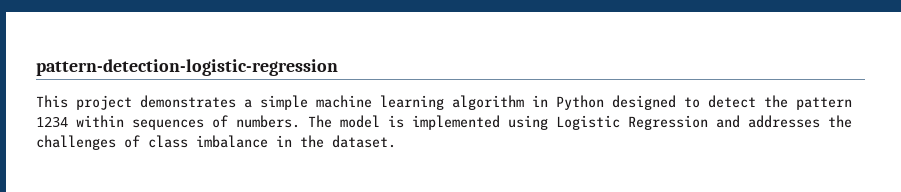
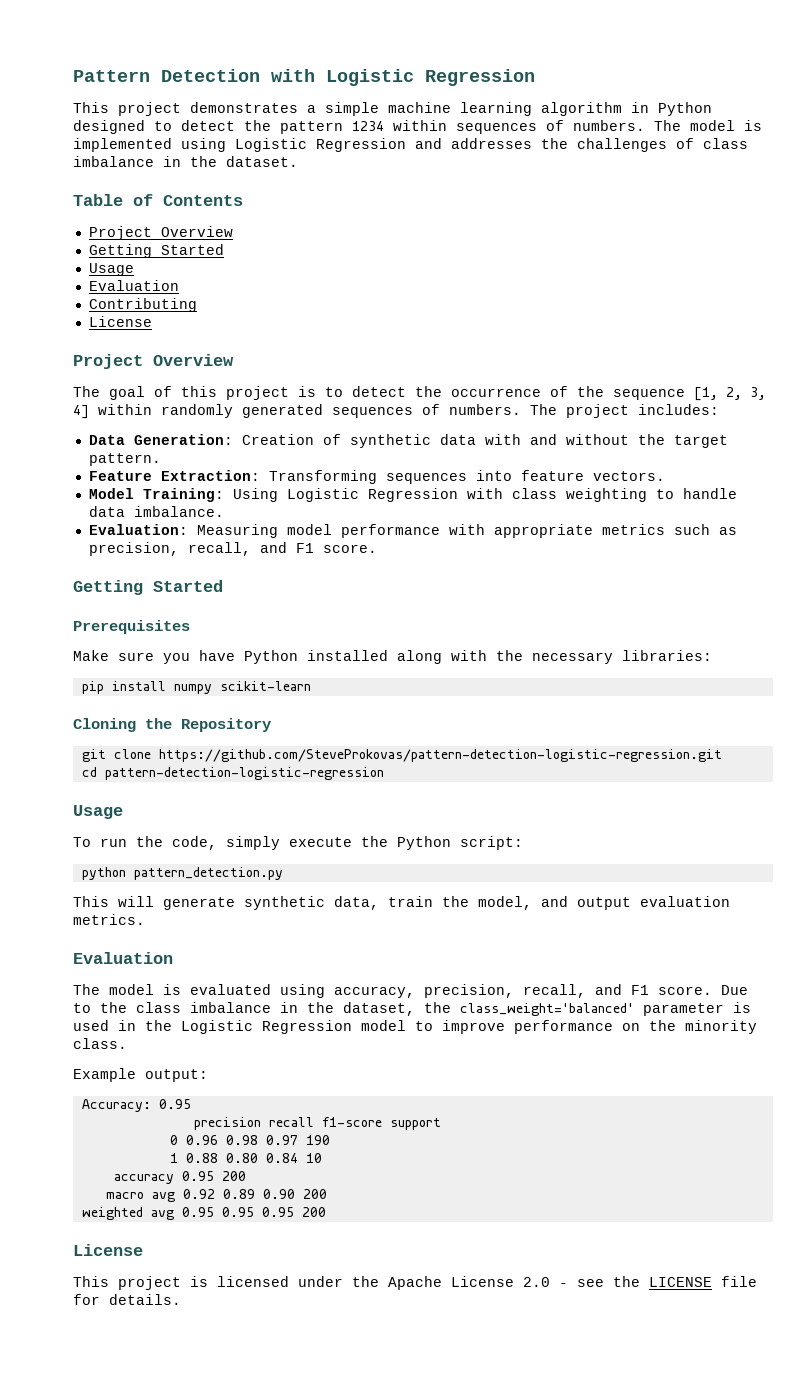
- pattern-detection-logistic-regression
+ Pattern Detection with Logistic Regression
+ Table of Contents
+ Project Overview
+ Getting Started
+ Usage
+ Evaluation
+ Contributing
+ License
+ Project Overview
+ The goal of this project is to detect the occurrence of the sequence [1, 2, 3, 4] within randomly generated sequences of numbers. The project includes:
+ Data Generation: Creation of synthetic data with and without the target pattern.
+ Feature Extraction: Transforming sequences into feature vectors.
+ Model Training: Using Logistic Regression with class weighting to handle data imbalance.
+ Evaluation: Measuring model performance with appropriate metrics such as precision, recall, and F1 score.
+ Getting Started
+ Prerequisites
+ Make sure you have Python installed along with the necessary libraries:
+ pip install numpy scikit-learn
+ Cloning the Repository
+ git clone https://github.com/SteveProkovas/pattern-detection-logistic-regression.git
+ cd pattern-detection-logistic-regression
+ Usage
+ To run the code, simply execute the Python script:
+ python pattern_detection.py
+ This will generate synthetic data, train the model, and output evaluation metrics.
+ Evaluation
+ The model is evaluated using accuracy, precision, recall, and F1 score. Due to the class imbalance in the dataset, the class_weight='balanced' parameter is used in the Logistic Regression model to improve performance on the minority class.
+ Example output:
+ Accuracy: 0.95
+ precision recall f1-score support
+ 0 0.96 0.98 0.97 190
+ 1 0.88 0.80 0.84 10
+ accuracy 0.95 200
+ macro avg 0.92 0.89 0.90 200
+ weighted avg 0.95 0.95 0.95 200
+ License
+ This project is licensed under the Apache License 2.0 - see the LICENSE file for details.

